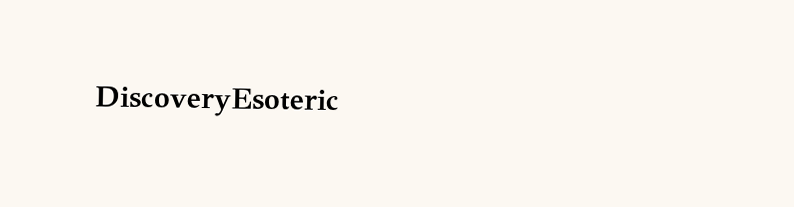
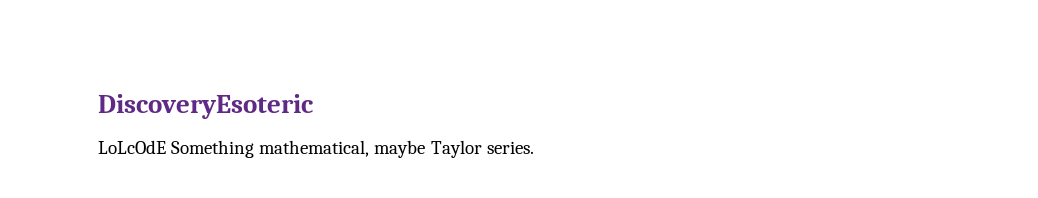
+ LoLcOdE Something mathematical, maybe Taylor series.

